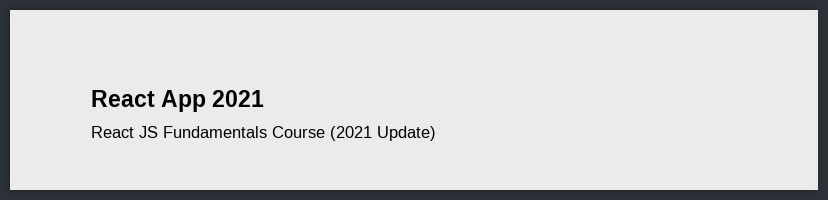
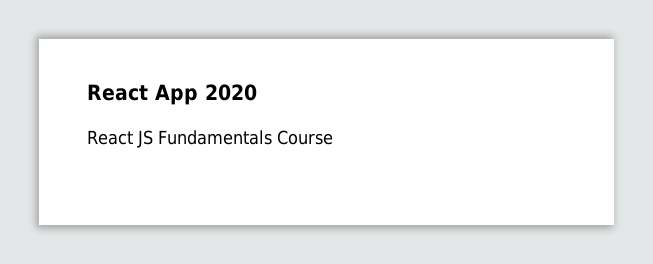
- React App 2021
+ React App 2020
- React JS Fundamentals Course (2021 Update)
+ React JS Fundamentals Course

